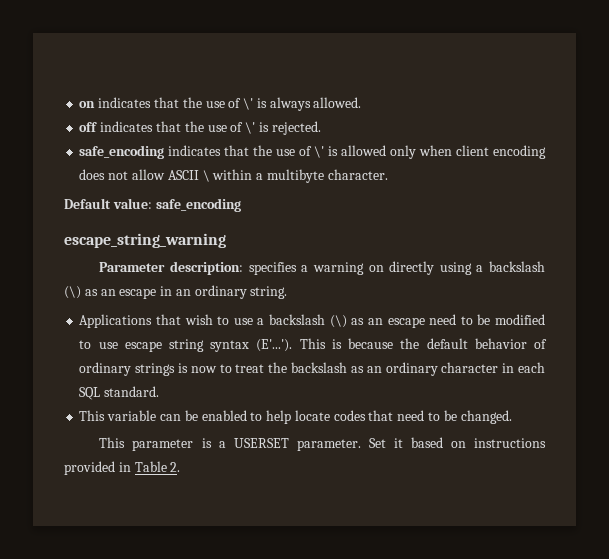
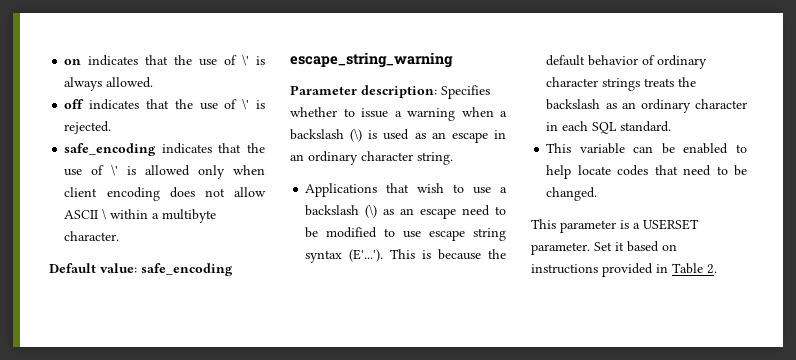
- Parameter description: specifies a warning on directly using a backslash (\) as an escape in an ordinary string.
+ Parameter description: Specifies whether to issue a warning when a backslash (\) is used as an escape in an ordinary character string.
- Applications that wish to use a backslash (\) as an escape need to be modified to use escape string syntax (E'...'). This is because the default behavior of ordinary strings is now to treat the backslash as an ordinary character in each SQL standard.
+ Applications that wish to use a backslash (\) as an escape need to be modified to use escape string syntax (E'...'). This is because the default behavior of ordinary character strings treats the backslash as an ordinary character in each SQL standard.

